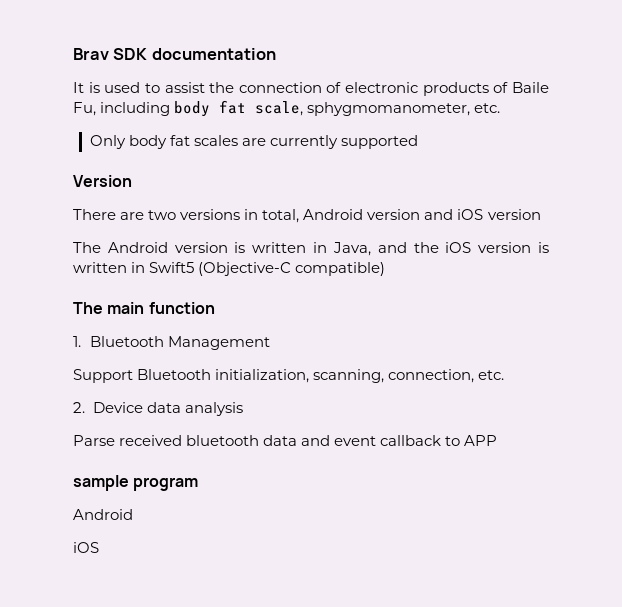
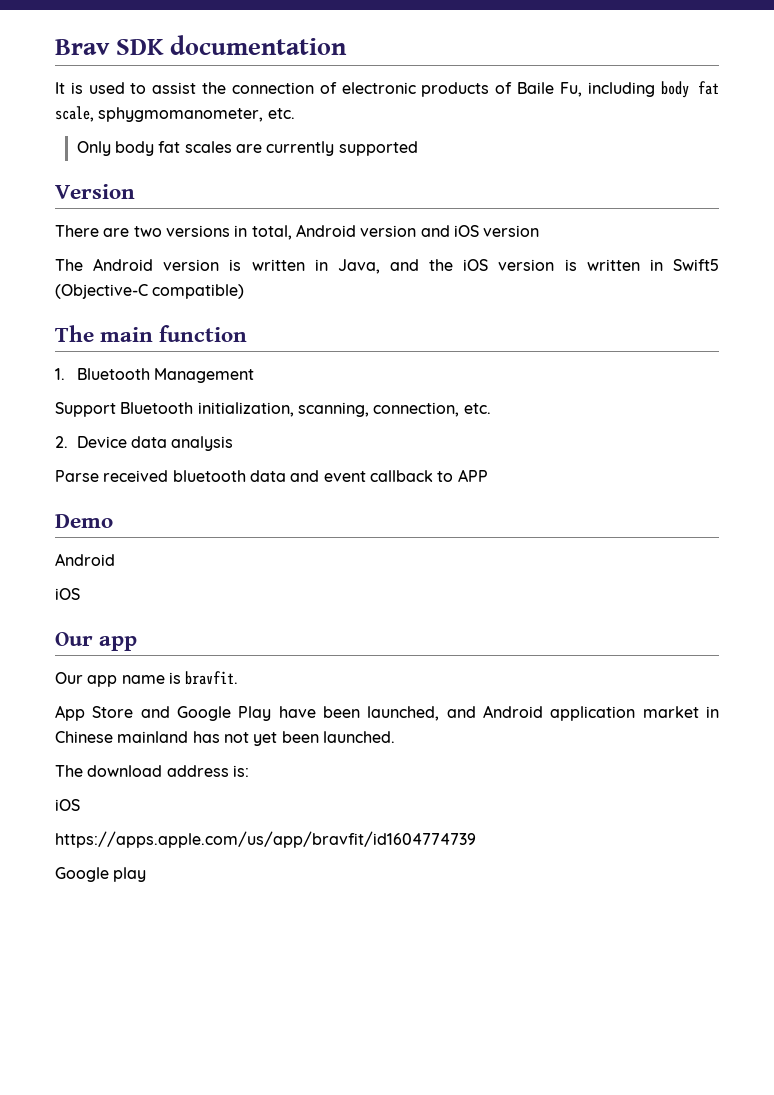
- sample program
+ Demo
  Android
  iOS
+ Our app
+ Our app name is bravfit.
+ App Store and Google Play have been launched, and Android application market in Chinese mainland has not yet been launched.
+ The download address is:
+ iOS
+ https://apps.apple.com/us/app/bravfit/id1604774739
+ Google play

